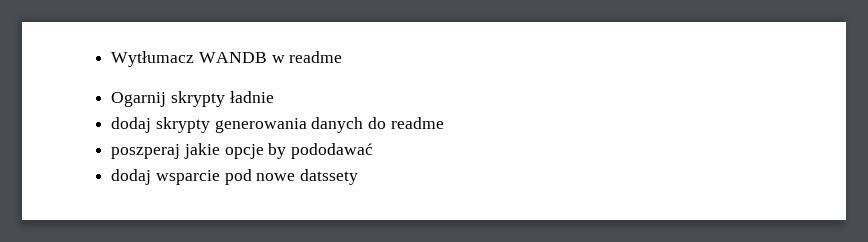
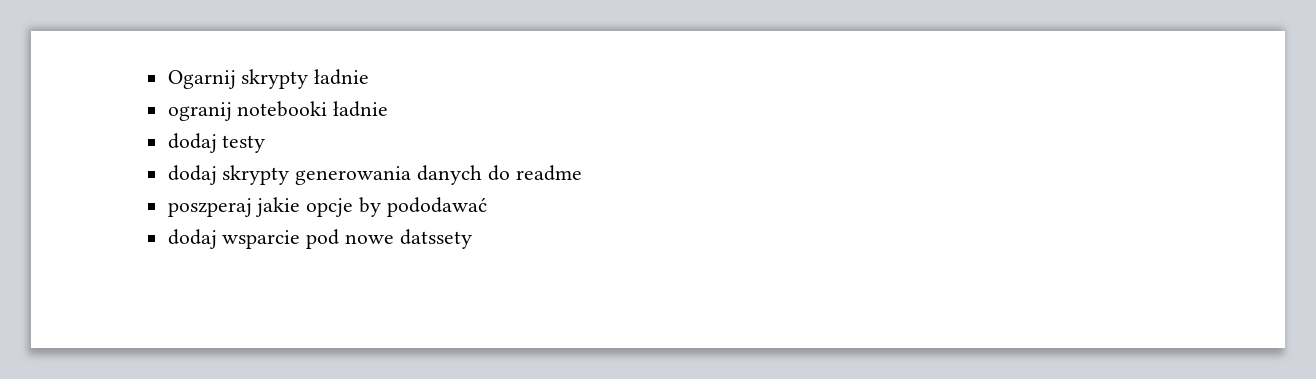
- Wytłumacz WANDB w readme
+ ogranij notebooki ładnie
+ dodaj testy

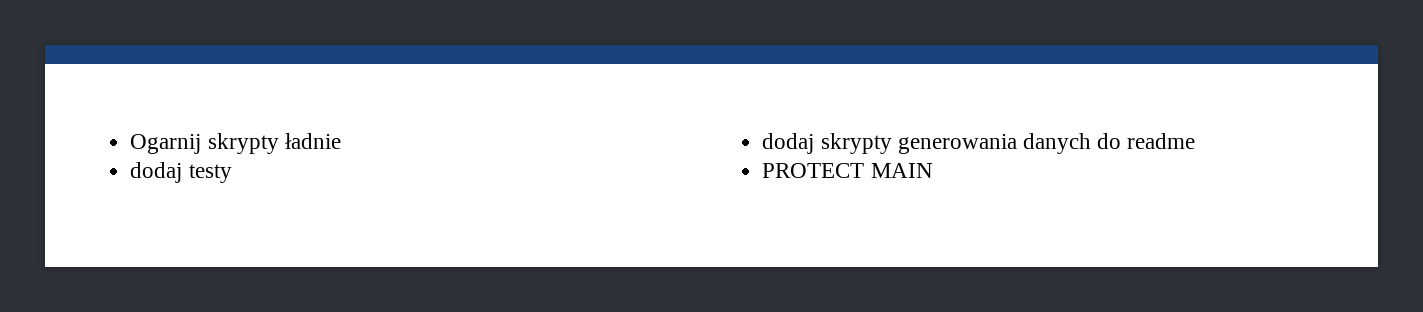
- ogranij notebooki ładnie
- poszperaj jakie opcje by pododawać
- dodaj wsparcie pod nowe datssety
+ PROTECT MAIN

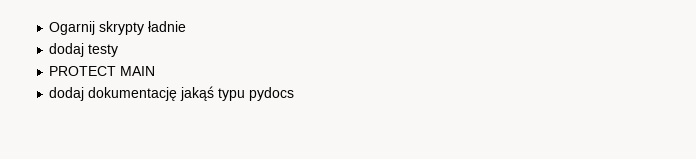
- dodaj skrypty generowania danych do readme
  PROTECT MAIN
+ dodaj dokumentację jakąś typu pydocs

